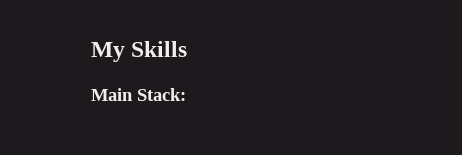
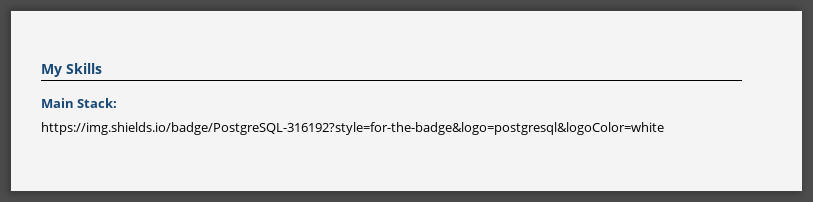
+ https://img.shields.io/badge/PostgreSQL-316192?style=for-the-badge&logo=postgresql&logoColor=white

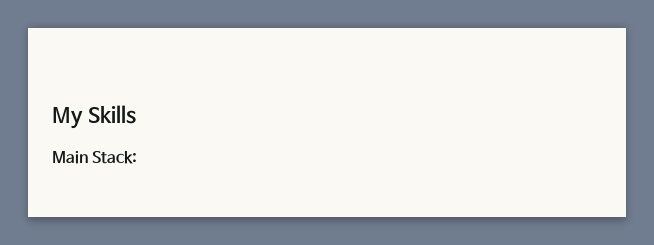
- https://img.shields.io/badge/PostgreSQL-316192?style=for-the-badge&logo=postgresql&logoColor=white

